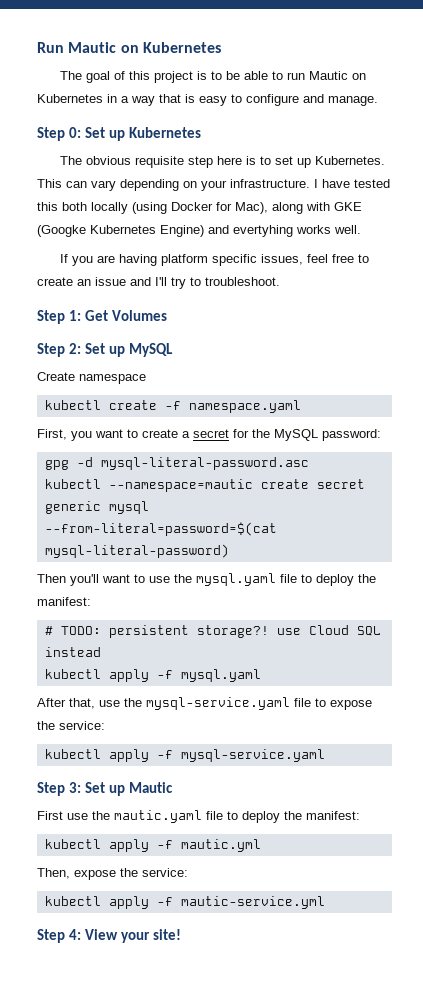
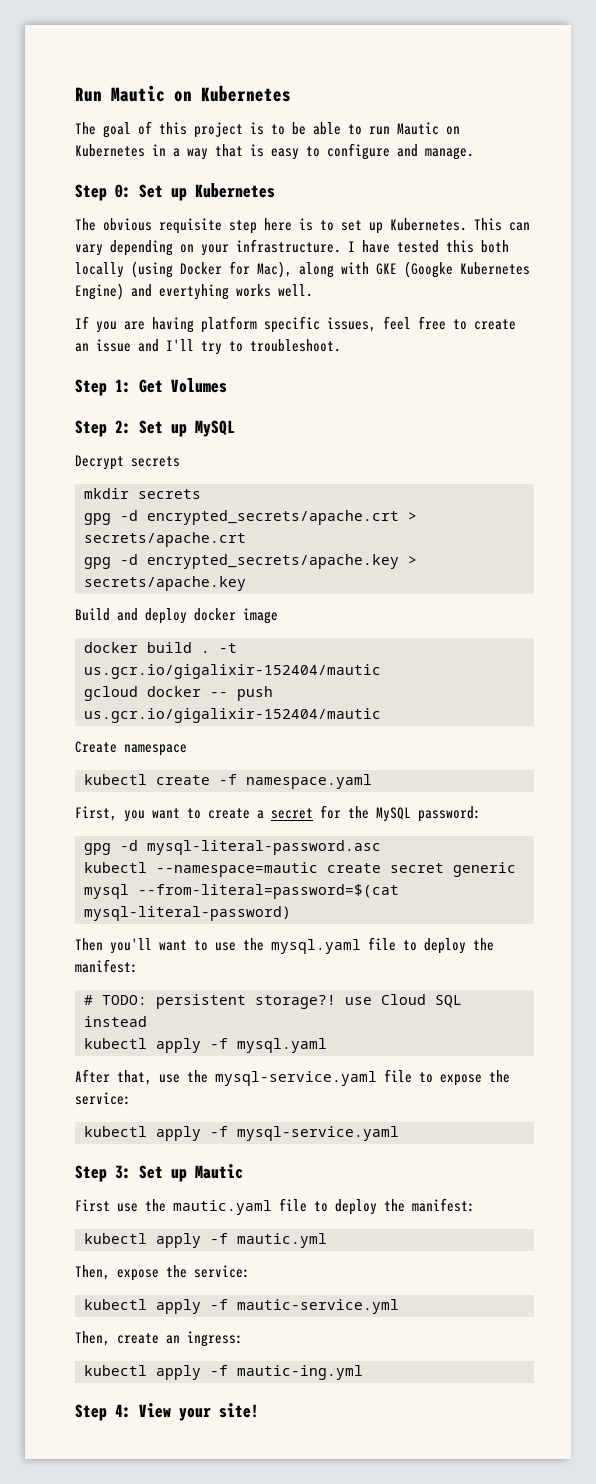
+ Decrypt secrets
+ mkdir secrets
+ gpg -d encrypted_secrets/apache.crt > secrets/apache.crt
+ gpg -d encrypted_secrets/apache.key > secrets/apache.key
+ Build and deploy docker image
+ docker build . -t us.gcr.io/gigalixir-152404/mautic
+ gcloud docker -- push us.gcr.io/gigalixir-152404/mautic
+ Then, create an ingress:
+ kubectl apply -f mautic-ing.yml

